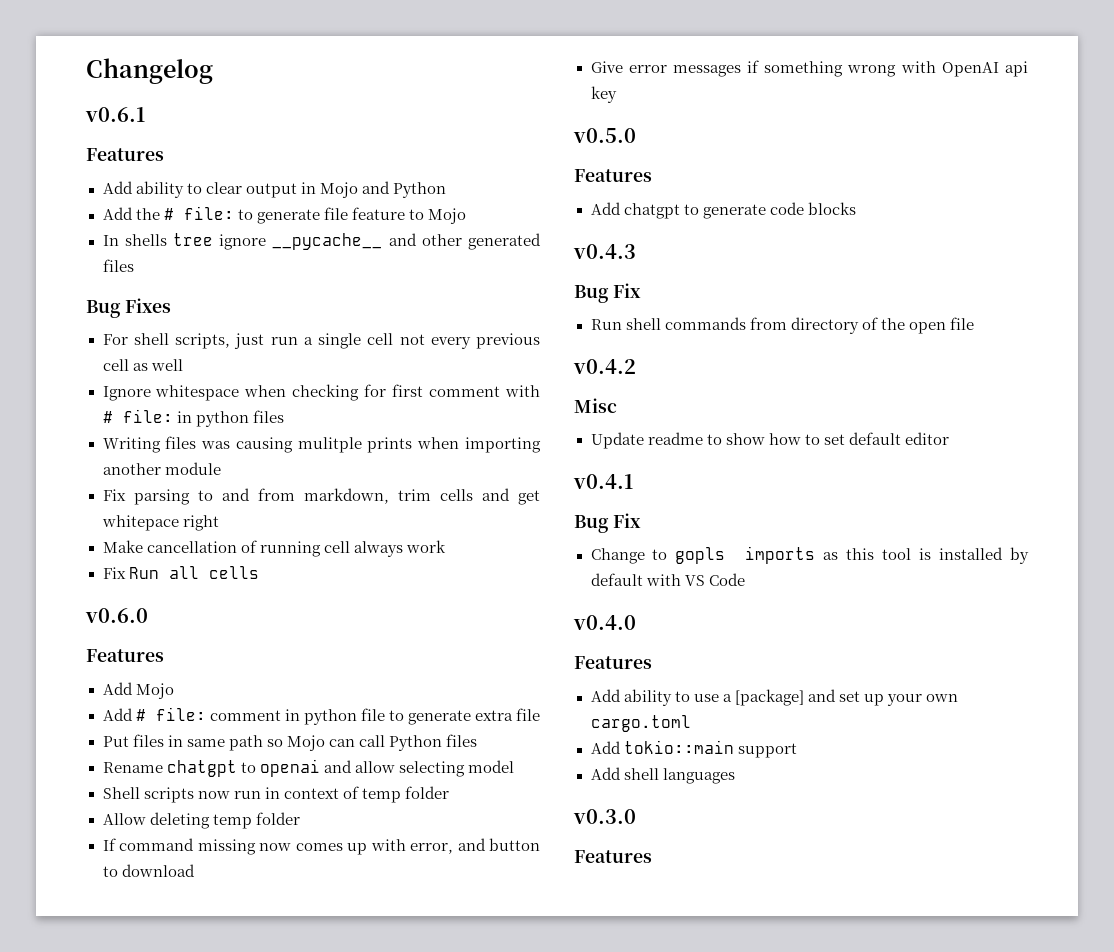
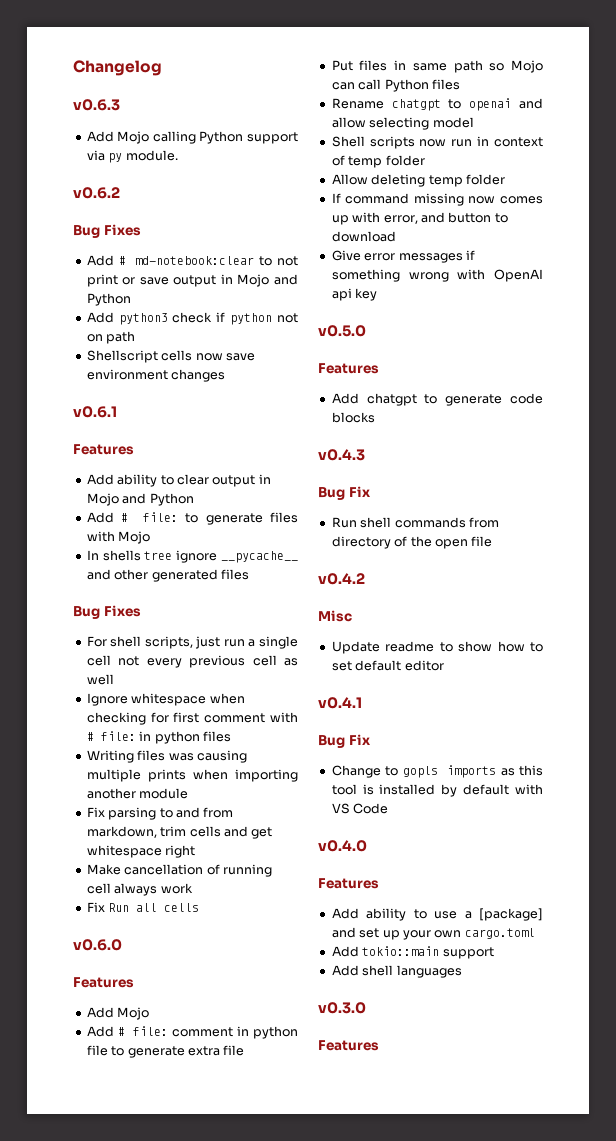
+ v0.6.3
+ Add Mojo calling Python support via py module.
+ v0.6.2
+ Bug Fixes
+ Add # md-notebook:clear to not print or save output in Mojo and Python
+ Add python3 check if python not on path
+ Shellscript cells now save environment changes
- Add the # file: to generate file feature to Mojo
+ Add # file: to generate files with Mojo
- Writing files was causing mulitple prints when importing another module
+ Writing files was causing multiple prints when importing another module
- Fix parsing to and from markdown, trim cells and get whitepace right
+ Fix parsing to and from markdown, trim cells and get whitespace right

